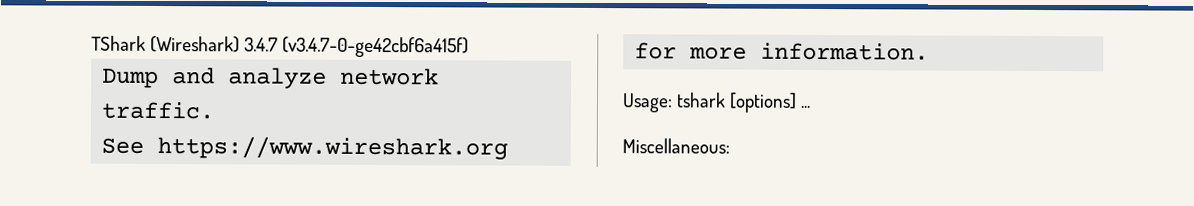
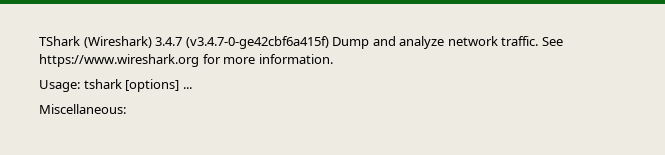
- TShark (Wireshark) 3.4.7 (v3.4.7-0-ge42cbf6a415f)
- Dump and analyze network traffic.
- See https://www.wireshark.org for more information.
+ TShark (Wireshark) 3.4.7 (v3.4.7-0-ge42cbf6a415f) Dump and analyze network traffic. See https://www.wireshark.org for more information.

